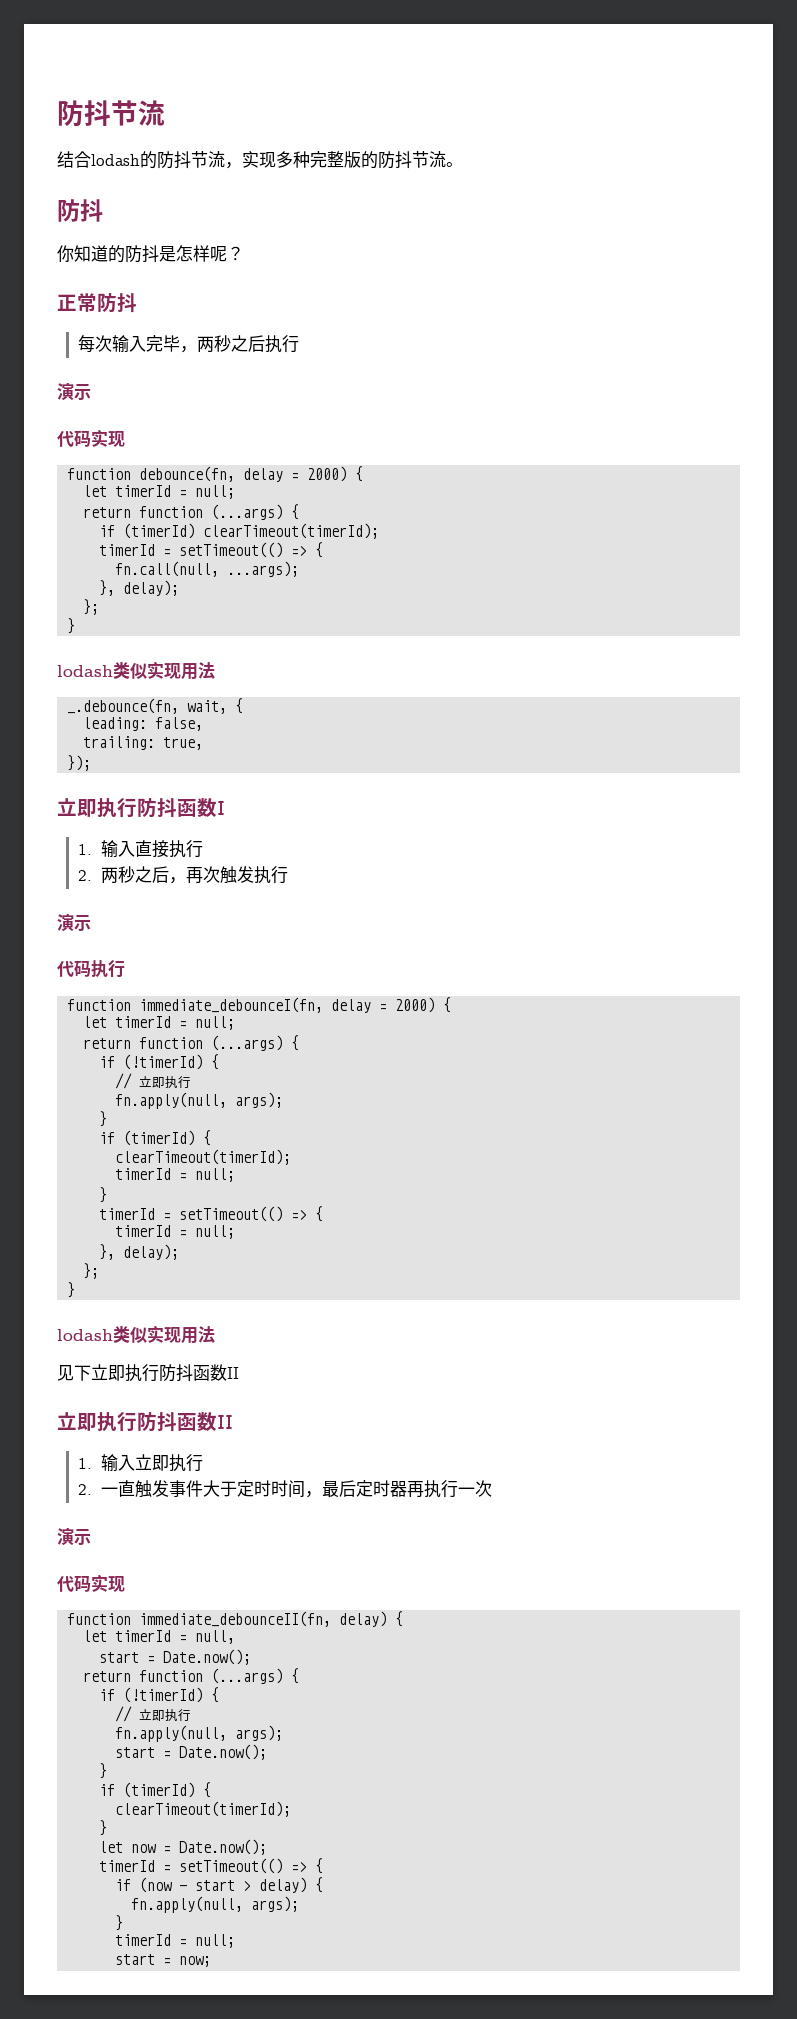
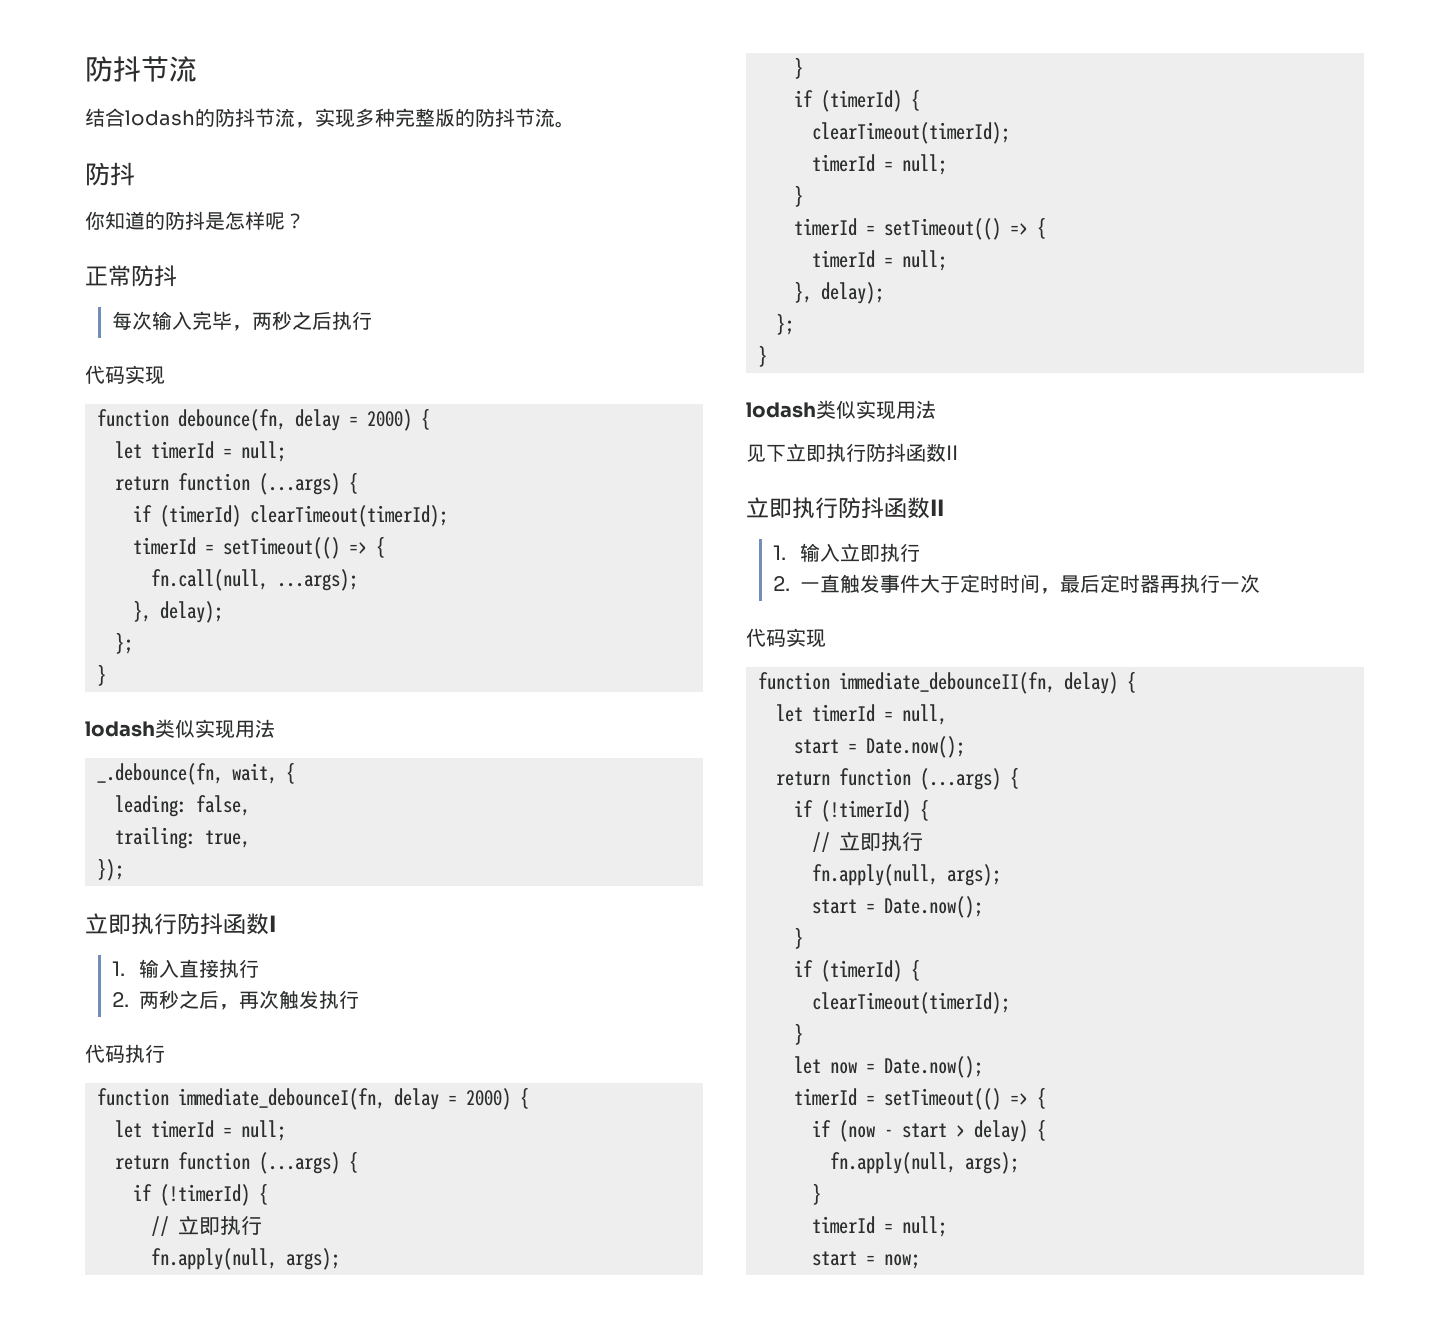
  每次输入完毕，两秒之后执行
- 演示
  2.两秒之后，再次触发执行
- 演示
  2.一直触发事件大于定时时间，最后定时器再执行一次
- 演示

